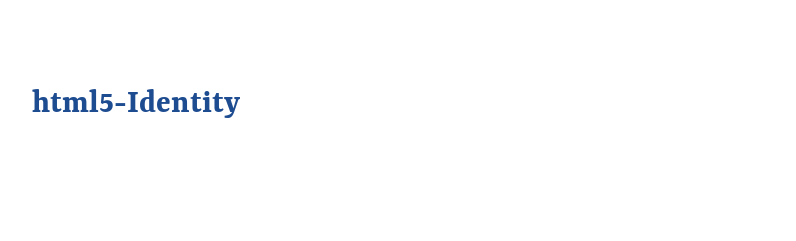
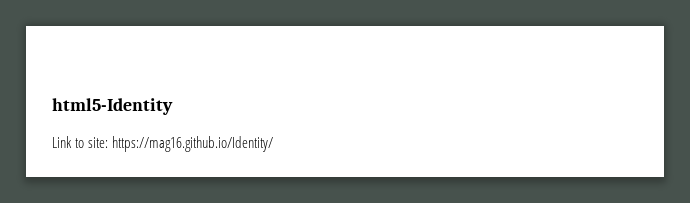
+ Link to site: https://mag16.github.io/Identity/

